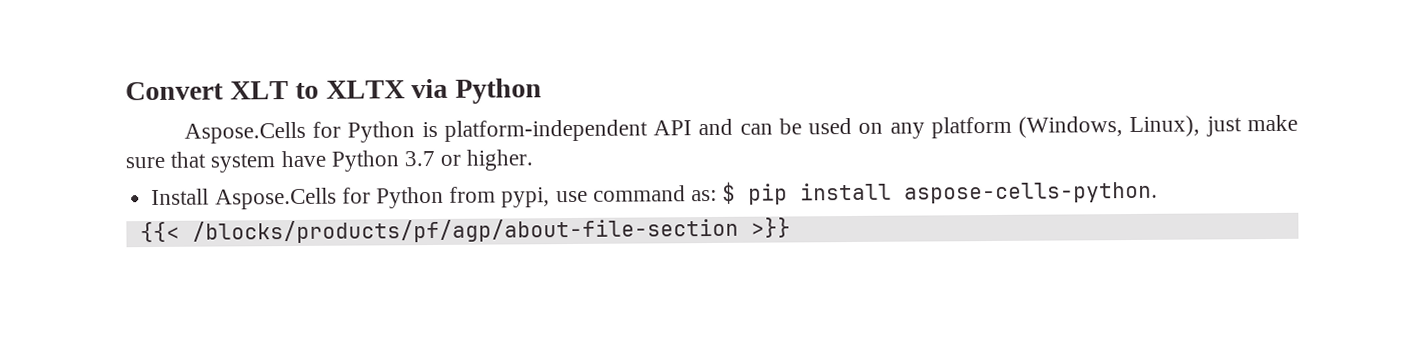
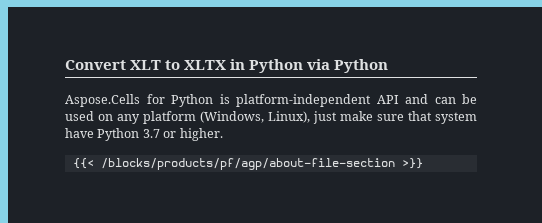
- Convert XLT to XLTX via Python
+ Convert XLT to XLTX in Python via Python
- Install Aspose.Cells for Python from pypi, use command as: $ pip install aspose-cells-python.

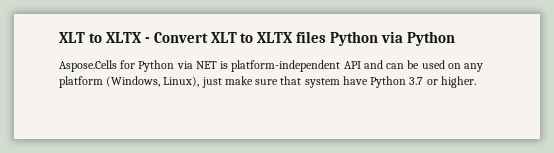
- Convert XLT to XLTX in Python via Python
+ XLT to XLTX - Convert XLT to XLTX files Python via Python
- Aspose.Cells for Python is platform-independent API and can be used on any platform (Windows, Linux), just make sure that system have Python 3.7 or higher.
+ Aspose.Cells for Python via NET is platform-independent API and can be used on any platform (Windows, Linux), just make sure that system have Python 3.7 or higher.
- {{< /blocks/products/pf/agp/about-file-section >}}

